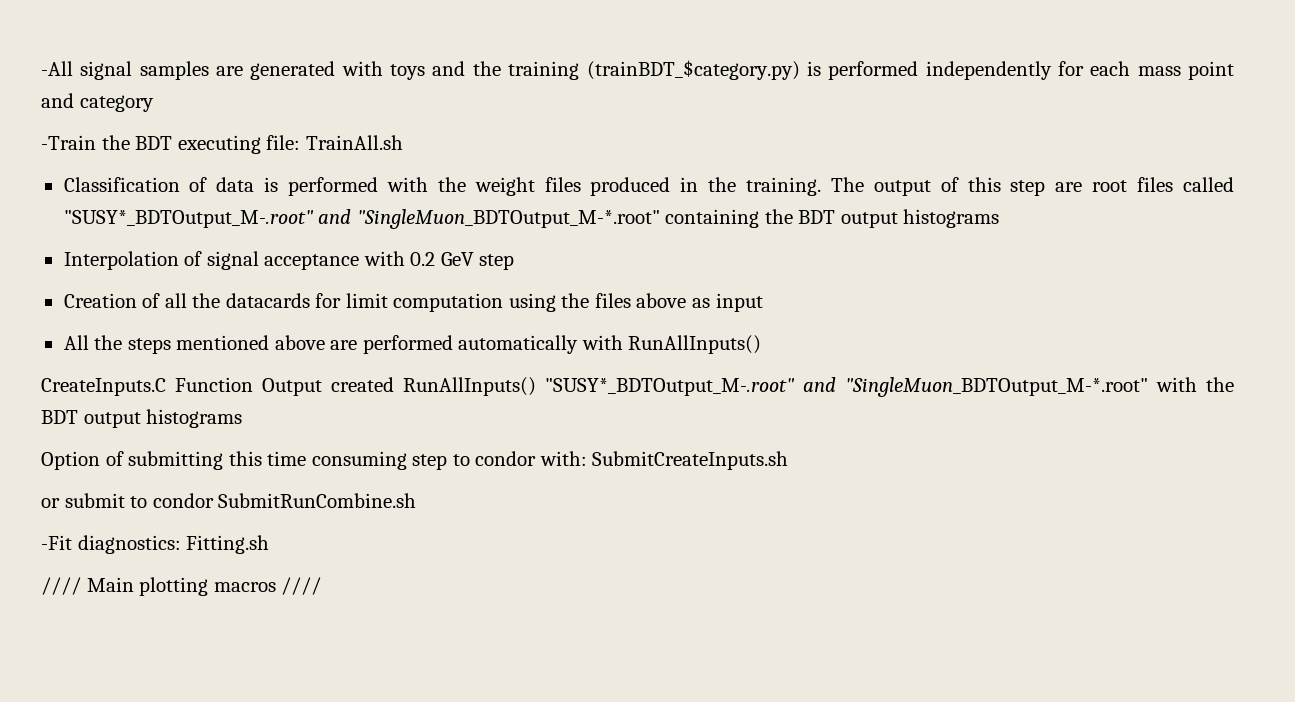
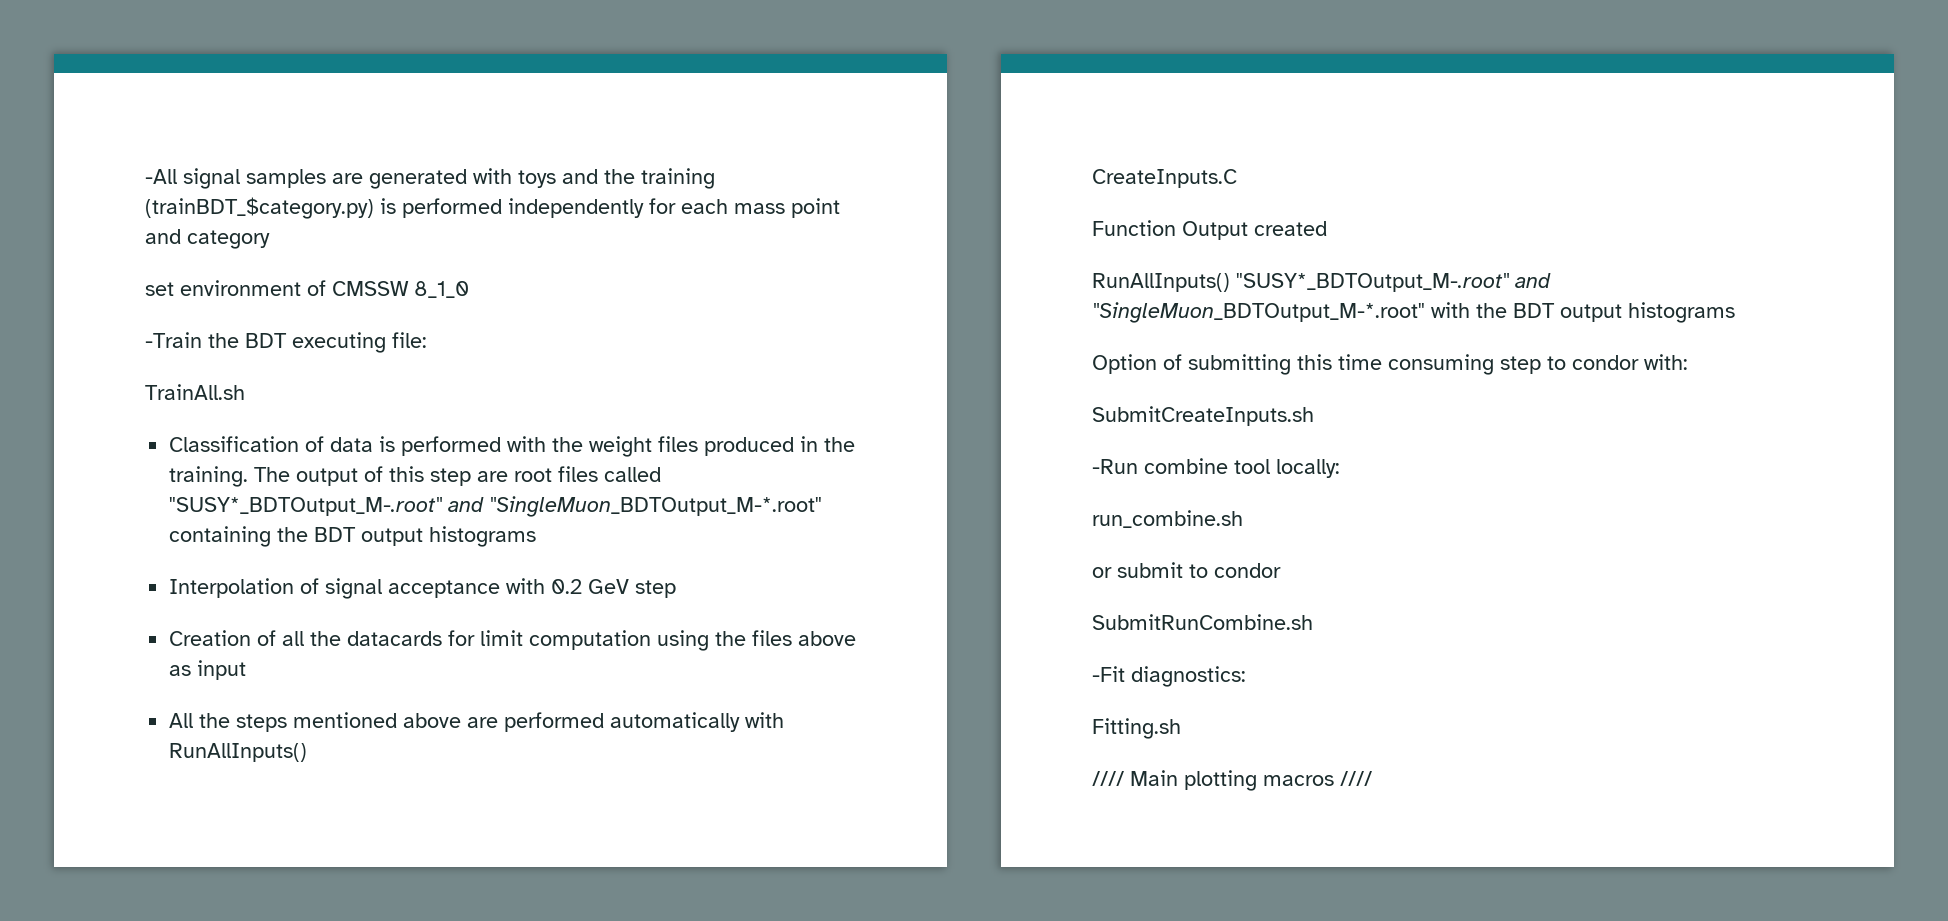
+ set environment of CMSSW 8_1_0
- -Train the BDT executing file: TrainAll.sh
+ -Train the BDT executing file:
+ TrainAll.sh
- CreateInputs.C Function Output created RunAllInputs() "SUSY*_BDTOutput_M-.root" and "SingleMuon_BDTOutput_M-*.root" with the BDT output histograms
+ CreateInputs.C
+ Function Output created
+ RunAllInputs() "SUSY*_BDTOutput_M-.root" and "SingleMuon_BDTOutput_M-*.root" with the BDT output histograms
- Option of submitting this time consuming step to condor with: SubmitCreateInputs.sh
+ Option of submitting this time consuming step to condor with:
+ SubmitCreateInputs.sh
+ -Run combine tool locally:
+ run_combine.sh
- or submit to condor SubmitRunCombine.sh
+ or submit to condor
+ SubmitRunCombine.sh
- -Fit diagnostics: Fitting.sh
+ -Fit diagnostics:
+ Fitting.sh

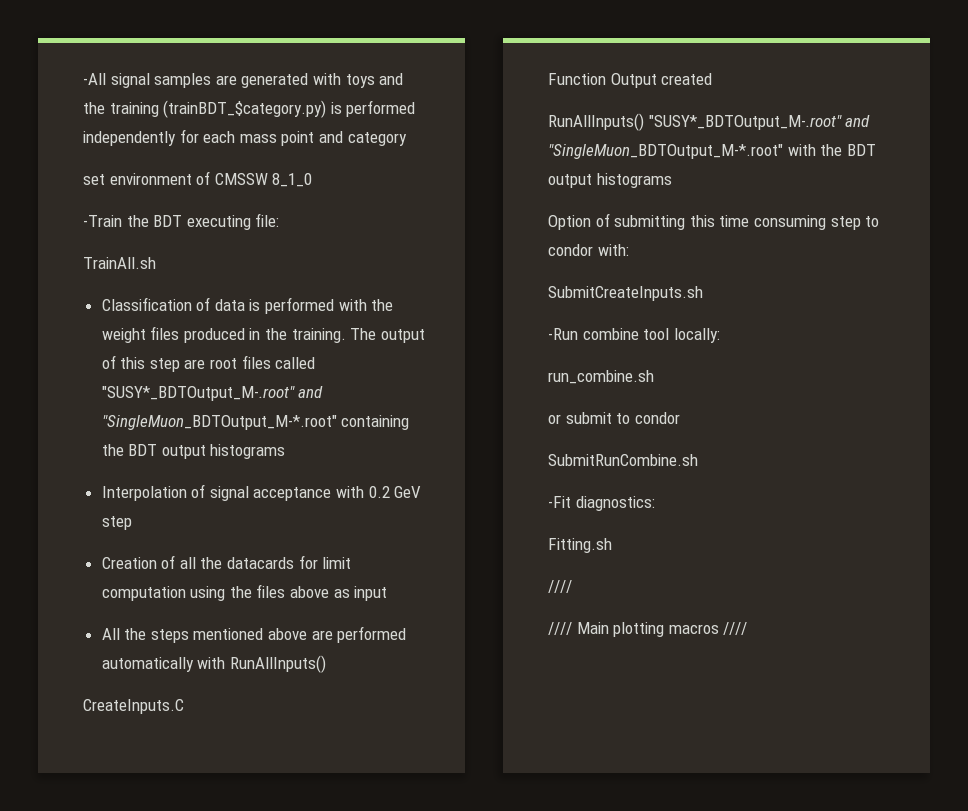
  Fitting.sh
+ ////

